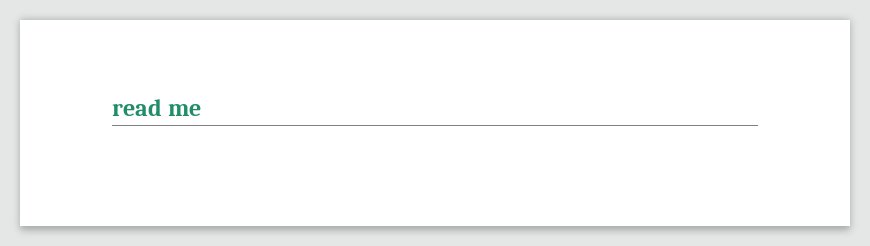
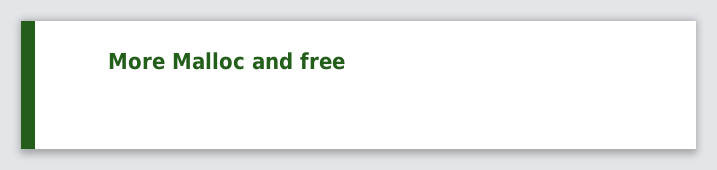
- read me
+ More Malloc and free

